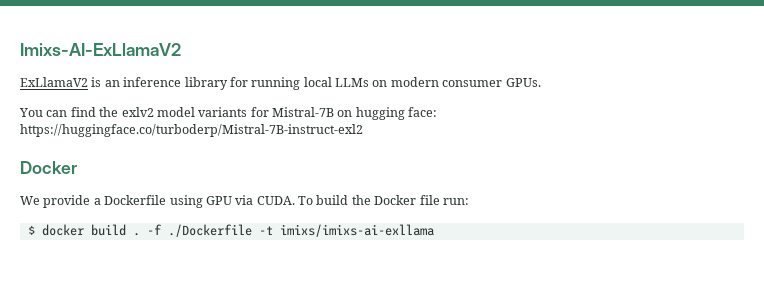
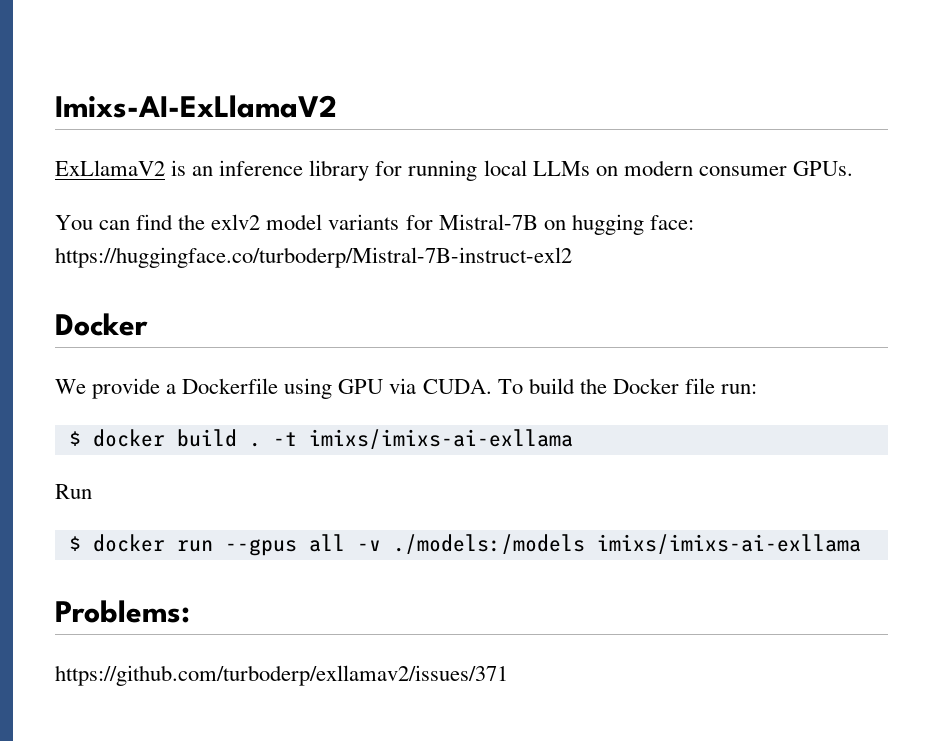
- -f ./Dockerfile -t imixs/imixs-ai-exllama
+ -t imixs/imixs-ai-exllama
+ Run
+ $ docker run --gpus all -v ./models:/models imixs/imixs-ai-exllama
+ Problems:
+ https://github.com/turboderp/exllamav2/issues/371

